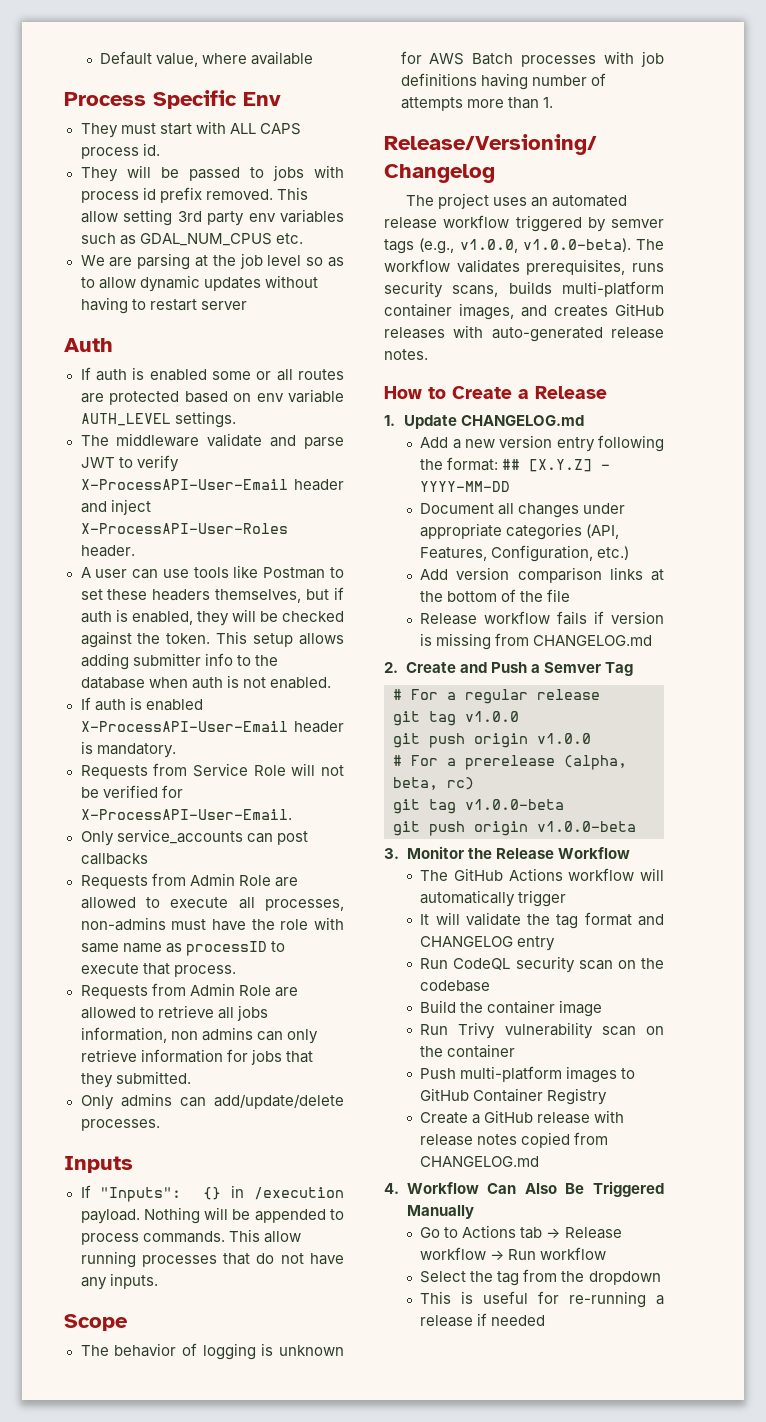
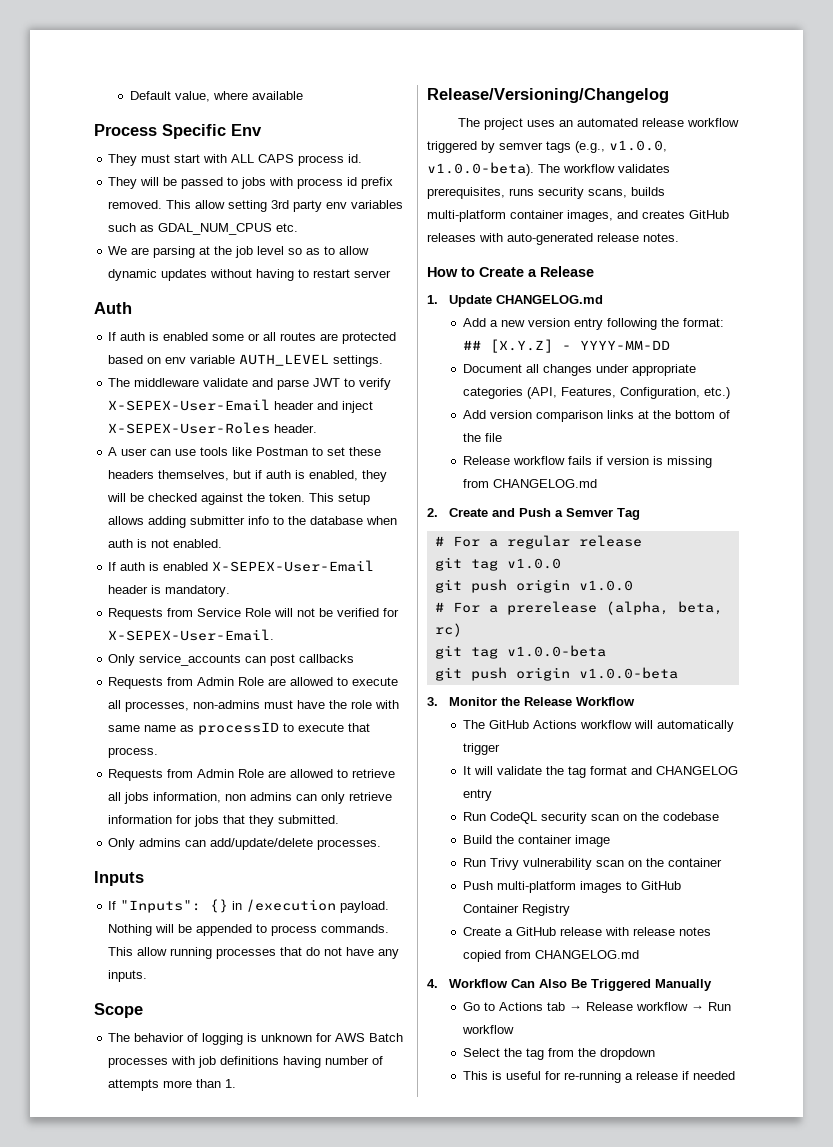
- The middleware validate and parse JWT to verify X-ProcessAPI-User-Email header and inject X-ProcessAPI-User-Roles header.
+ The middleware validate and parse JWT to verify X-SEPEX-User-Email header and inject X-SEPEX-User-Roles header.
- If auth is enabled X-ProcessAPI-User-Email header is mandatory.
+ If auth is enabled X-SEPEX-User-Email header is mandatory.
- Requests from Service Role will not be verified for X-ProcessAPI-User-Email.
+ Requests from Service Role will not be verified for X-SEPEX-User-Email.

